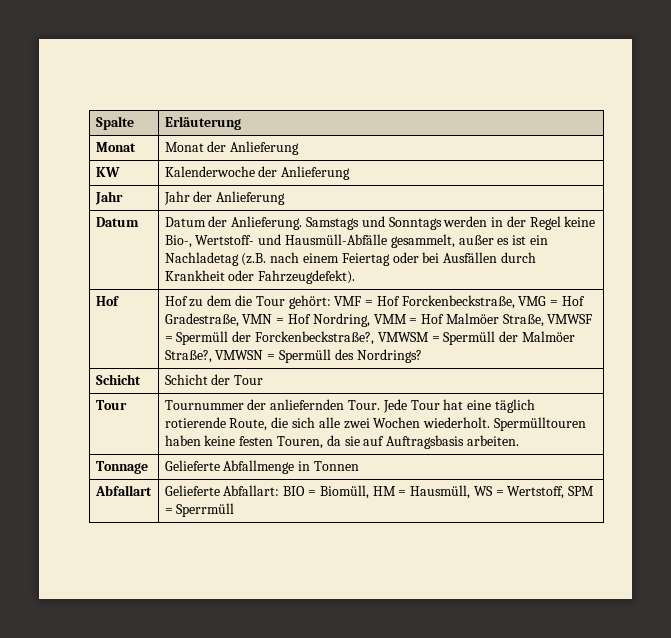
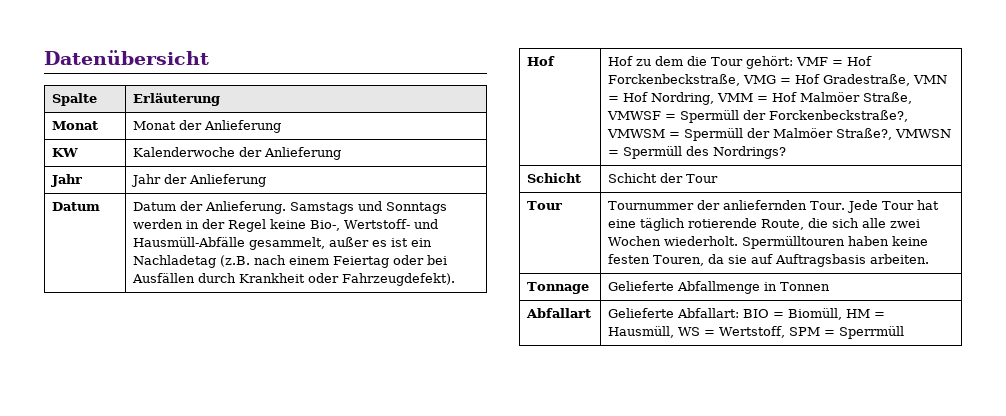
+ Datenübersicht

